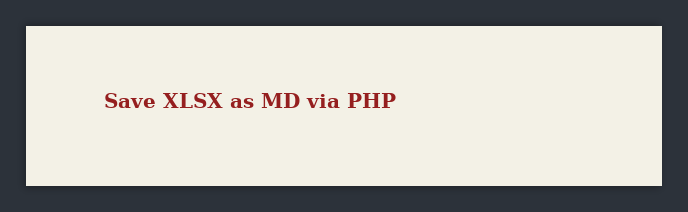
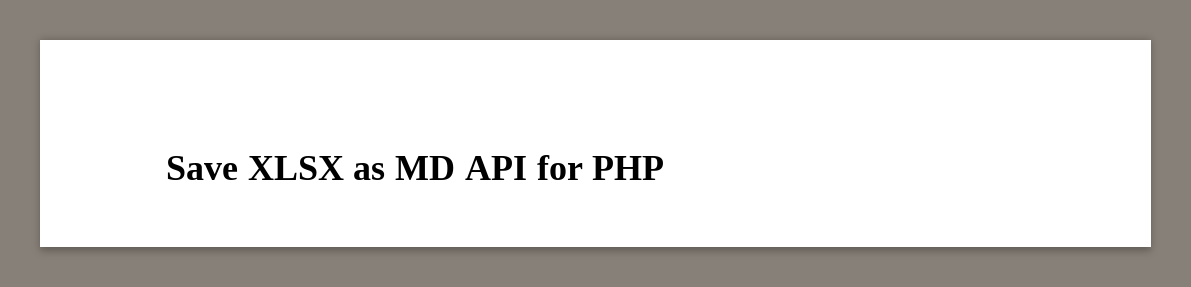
- Save XLSX as MD via PHP
+ Save XLSX as MD API for PHP

